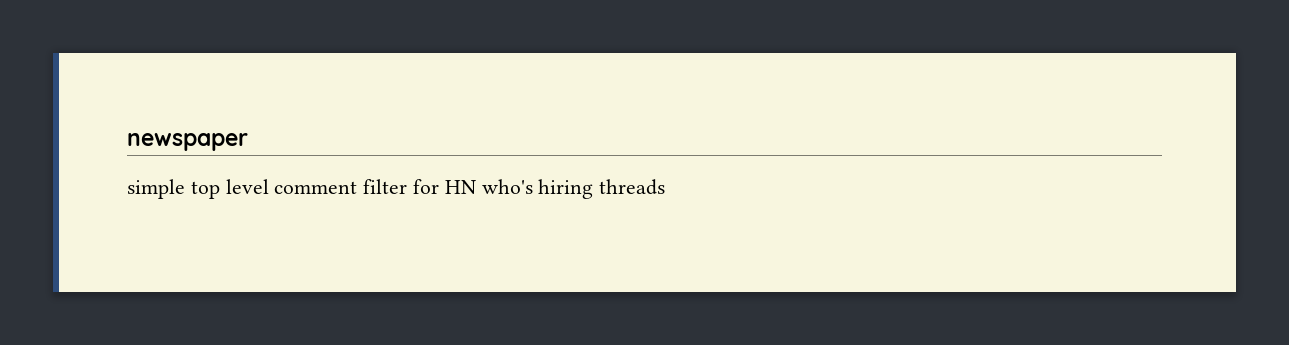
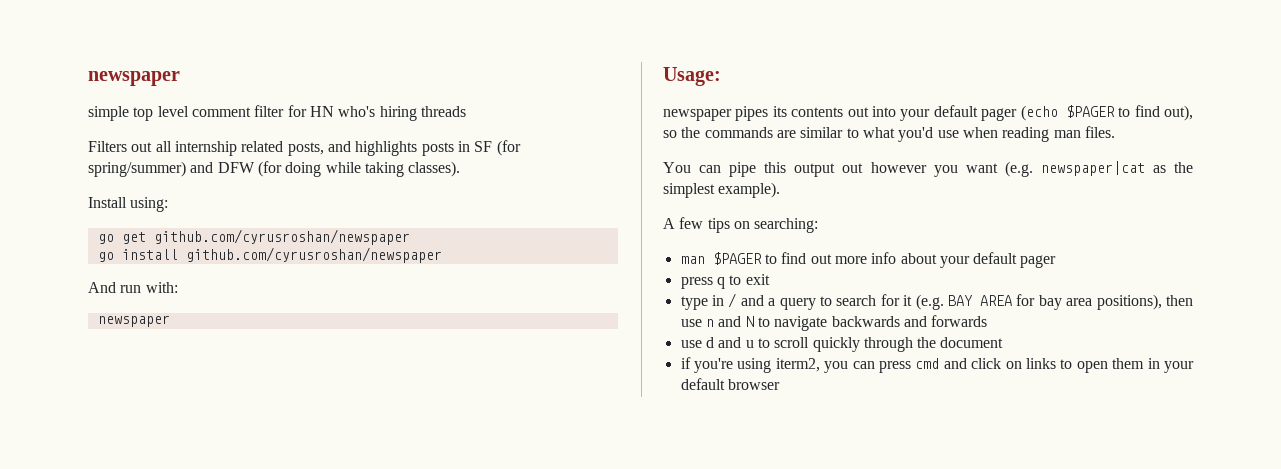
+ Filters out all internship related posts, and highlights posts in SF (for spring/summer) and DFW (for doing while taking classes).
+ Install using:
+ go get github.com/cyrusroshan/newspaper
+ go install github.com/cyrusroshan/newspaper
+ And run with:
+ newspaper
+ Usage:
+ newspaper pipes its contents out into your default pager (echo $PAGER to find out), so the commands are similar to what you'd use when reading man files.
+ You can pipe this output out however you want (e.g. newspaper|cat as the simplest example).
+ A few tips on searching:
+ man $PAGER to find out more info about your default pager
+ press q to exit
+ type in / and a query to search for it (e.g. BAY AREA for bay area positions), then use n and N to navigate backwards and forwards
+ use d and u to scroll quickly through the document
+ if you're using iterm2, you can press cmd and click on links to open them in your default browser

